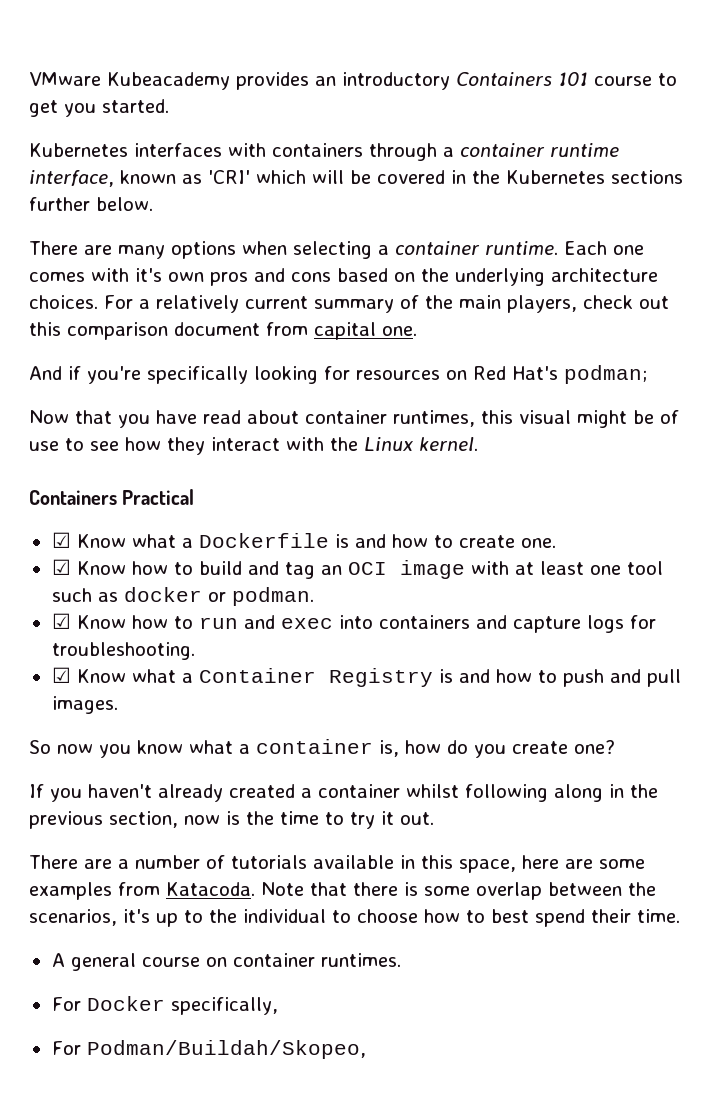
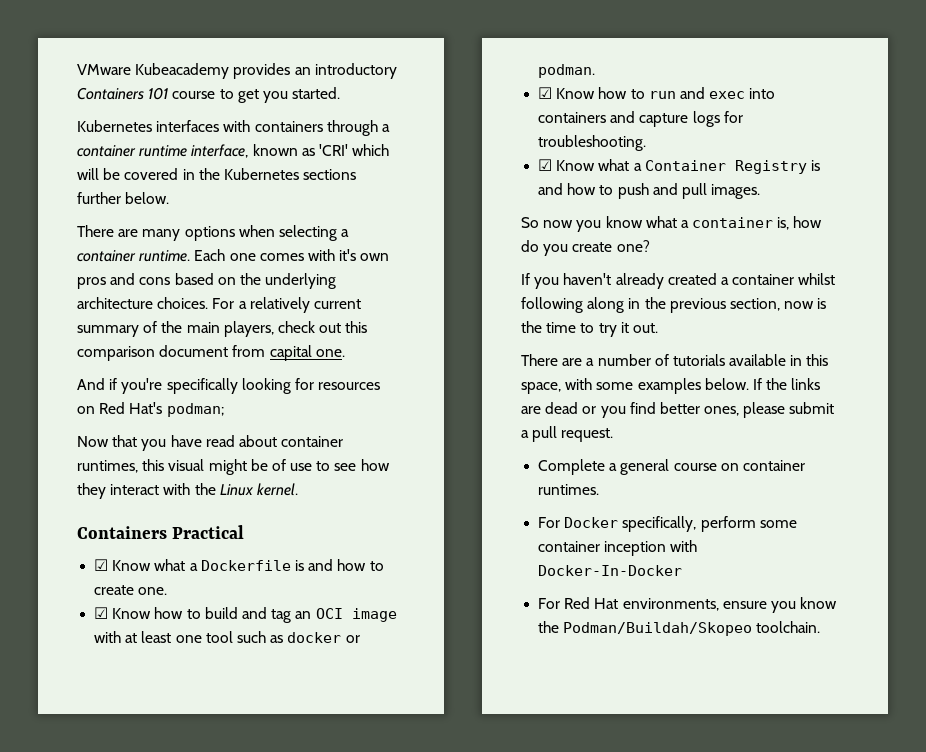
- There are a number of tutorials available in this space, here are some examples from Katacoda. Note that there is some overlap between the scenarios, it's up to the individual to choose how to best spend their time.
- A general course on container runtimes.
+ There are a number of tutorials available in this space, with some examples below. If the links are dead or you find better ones, please submit a pull request.
+ Complete a general course on container runtimes.
- For Docker specifically,
- For Podman/Buildah/Skopeo,
+ For Docker specifically, perform some container inception with Docker-In-Docker
+ For Red Hat environments, ensure you know the Podman/Buildah/Skopeo toolchain.

